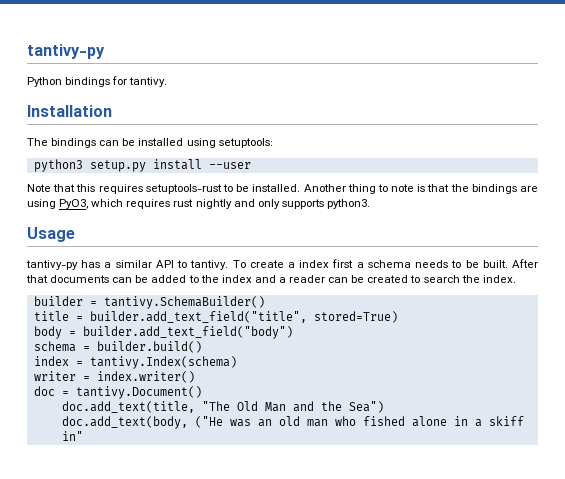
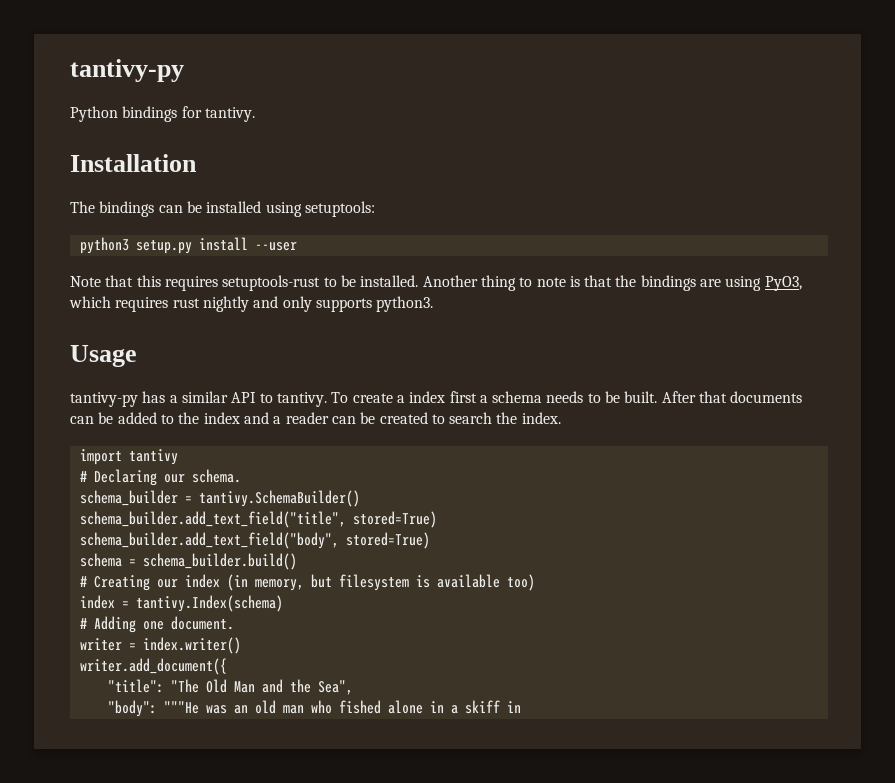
- builder = tantivy.SchemaBuilder()
- title = builder.add_text_field("title", stored=True)
- body = builder.add_text_field("body")
- schema = builder.build()
+ import tantivy
+ # Declaring our schema.
+ schema_builder = tantivy.SchemaBuilder()
+ schema_builder.add_text_field("title", stored=True)
+ schema_builder.add_text_field("body", stored=True)
+ schema = schema_builder.build()
+ # Creating our index (in memory, but filesystem is available too)
+ # Adding one document.
- doc = tantivy.Document()
- doc.add_text(title, "The Old Man and the Sea")
- doc.add_text(body, ("He was an old man who fished alone in a skiff in"
+ writer.add_document({
+ "title": "The Old Man and the Sea",
+ "body": """He was an old man who fished alone in a skiff in

